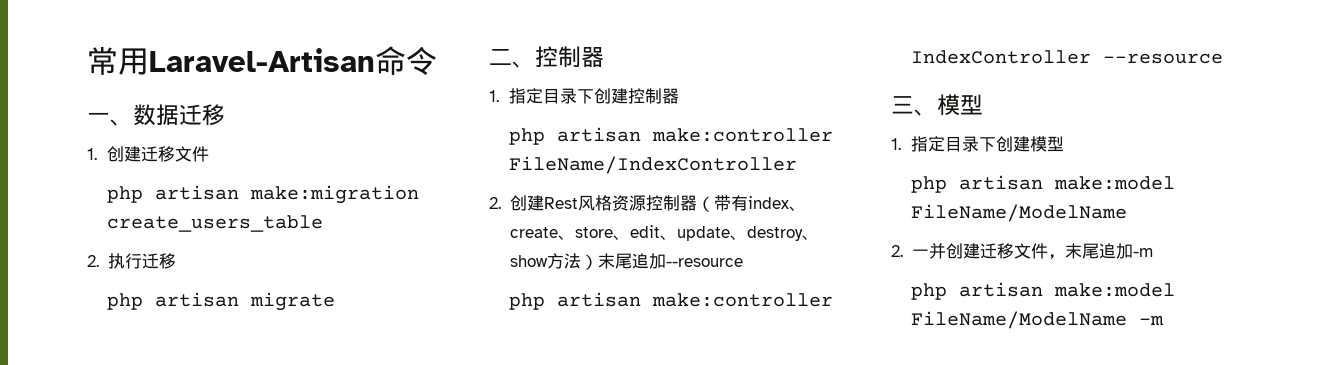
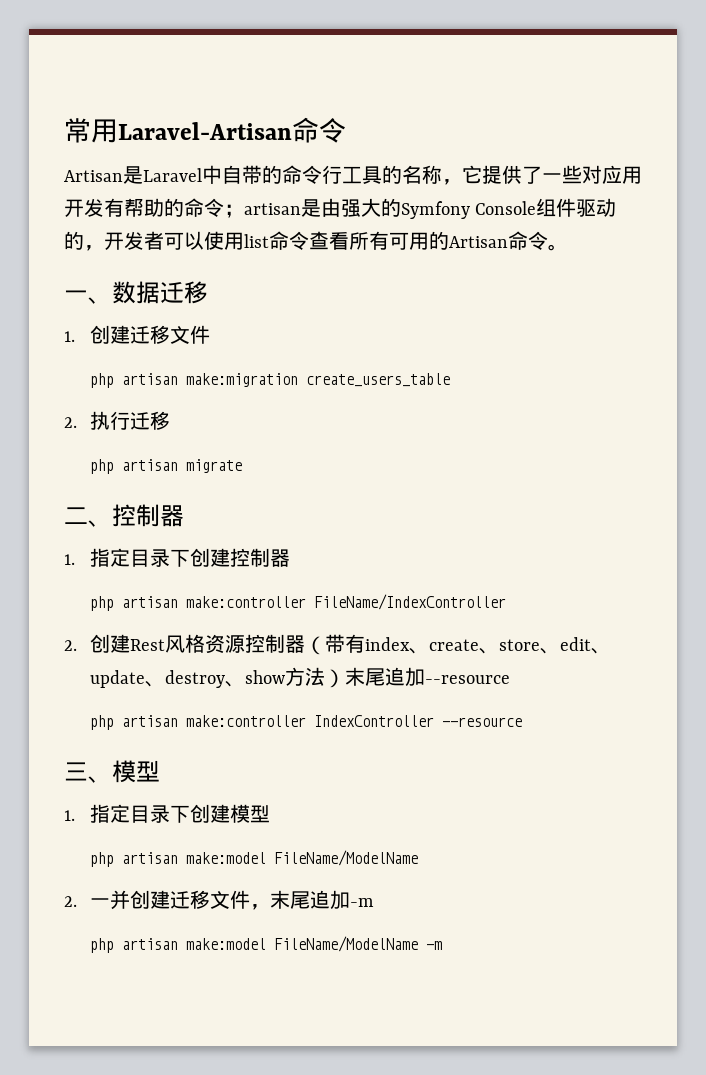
+ Artisan是Laravel中自带的命令行工具的名称，它提供了一些对应用开发有帮助的命令；artisan是由强大的Symfony Console组件驱动的，开发者可以使用list命令查看所有可用的Artisan命令。

